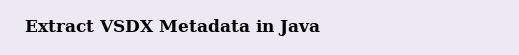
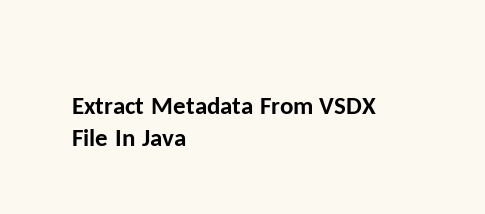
- Extract VSDX Metadata in Java
+ Extract Metadata From VSDX File In Java

